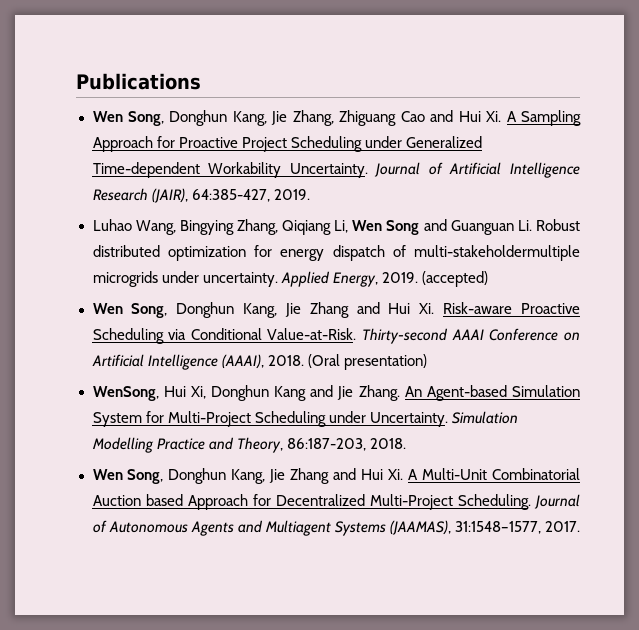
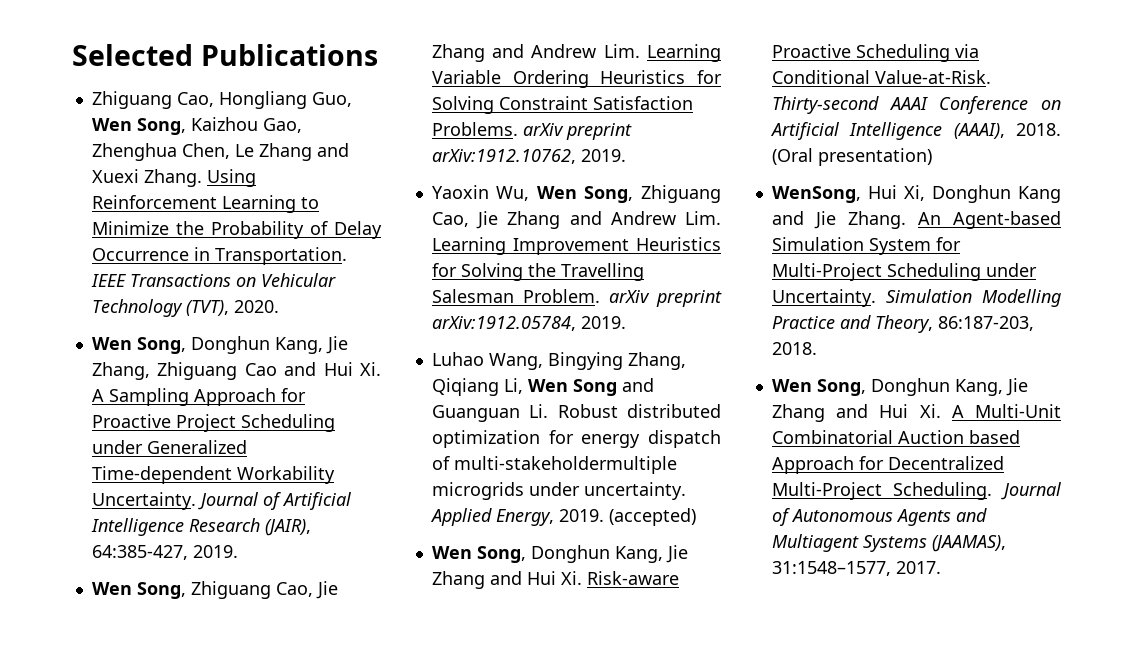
- Publications
+ Selected Publications
+ Zhiguang Cao, Hongliang Guo, Wen Song, Kaizhou Gao, Zhenghua Chen, Le Zhang and Xuexi Zhang. Using Reinforcement Learning to Minimize the Probability of Delay Occurrence in Transportation. IEEE Transactions on Vehicular Technology (TVT), 2020.
+ Wen Song, Zhiguang Cao, Jie Zhang and Andrew Lim. Learning Variable Ordering Heuristics for Solving Constraint Satisfaction Problems. arXiv preprint arXiv:1912.10762, 2019.
+ Yaoxin Wu, Wen Song, Zhiguang Cao, Jie Zhang and Andrew Lim. Learning Improvement Heuristics for Solving the Travelling Salesman Problem. arXiv preprint arXiv:1912.05784, 2019.

